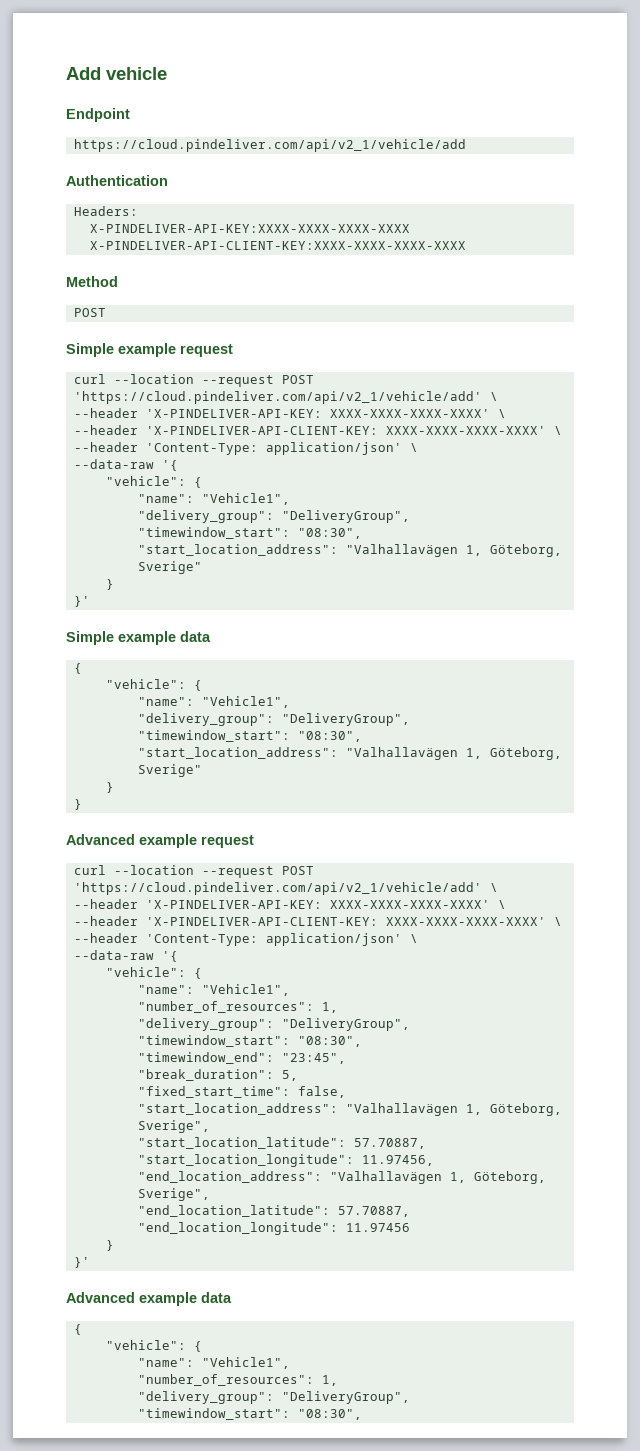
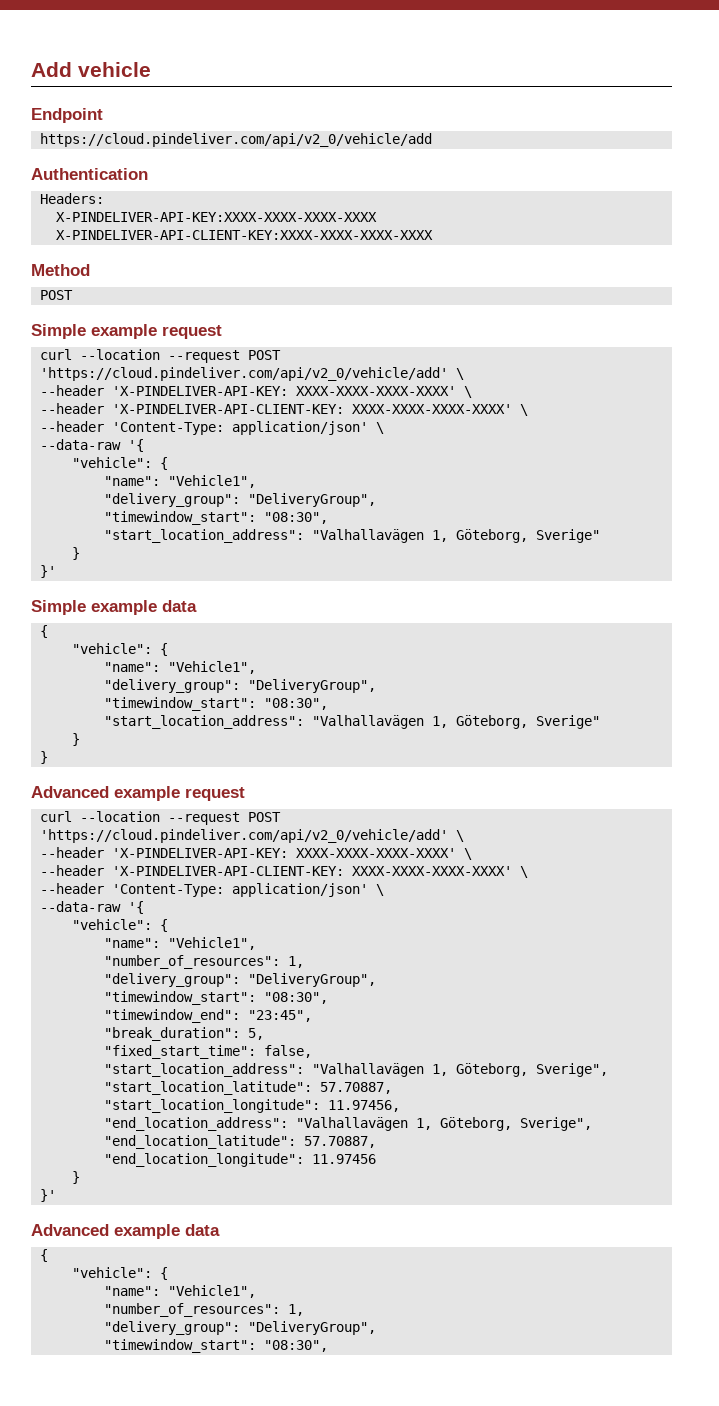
- https://cloud.pindeliver.com/api/v2_1/vehicle/add
+ https://cloud.pindeliver.com/api/v2_0/vehicle/add
  Simple example request
- curl --location --request POST 'https://cloud.pindeliver.com/api/v2_1/vehicle/add' \
+ curl --location --request POST 'https://cloud.pindeliver.com/api/v2_0/vehicle/add' \
  Advanced example request
- curl --location --request POST 'https://cloud.pindeliver.com/api/v2_1/vehicle/add' \
+ curl --location --request POST 'https://cloud.pindeliver.com/api/v2_0/vehicle/add' \

